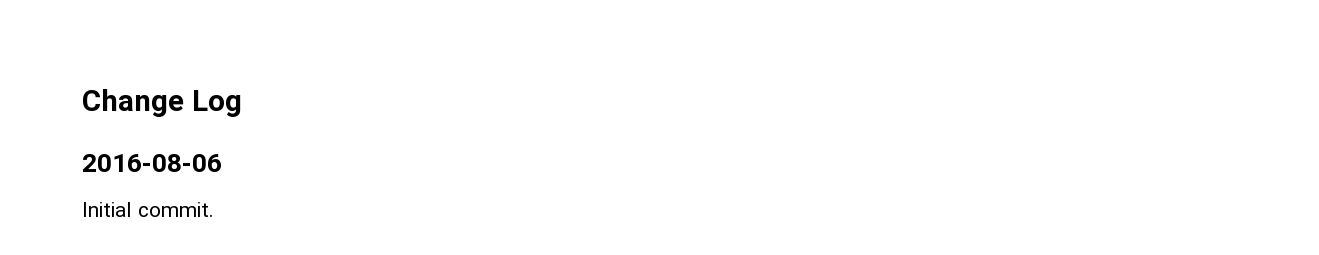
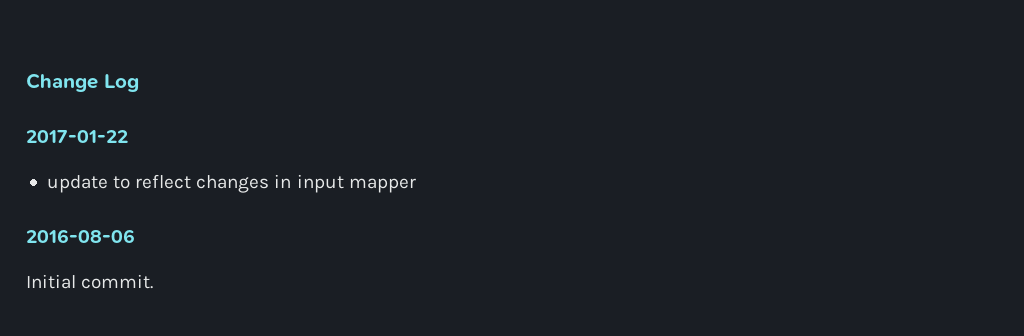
+ 2017-01-22
+ update to reflect changes in input mapper

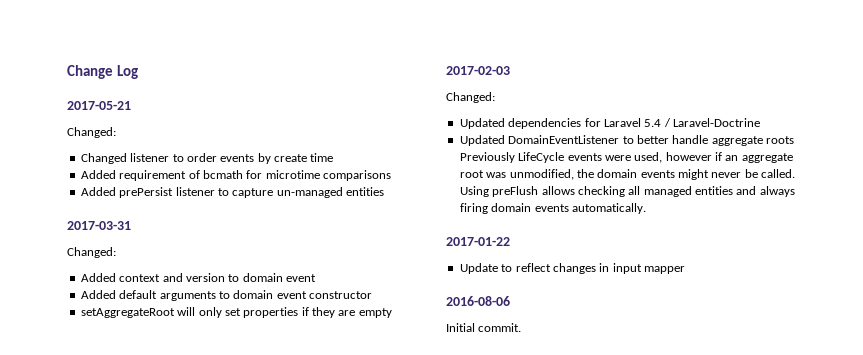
+ 2017-05-21
+ Changed:
+ Changed listener to order events by create time
+ Added requirement of bcmath for microtime comparisons
+ Added prePersist listener to capture un-managed entities
+ 2017-03-31
+ Changed:
+ Added context and version to domain event
+ Added default arguments to domain event constructor
+ setAggregateRoot will only set properties if they are empty
+ 2017-02-03
+ Changed:
+ Updated dependencies for Laravel 5.4 / Laravel-Doctrine
+ Updated DomainEventListener to better handle aggregate roots Previously LifeCycle events were used, however if an aggregate root was unmodified, the domain events might never be called. Using preFlush allows checking all managed entities and always firing domain events automatically.
- update to reflect changes in input mapper
+ Update to reflect changes in input mapper

